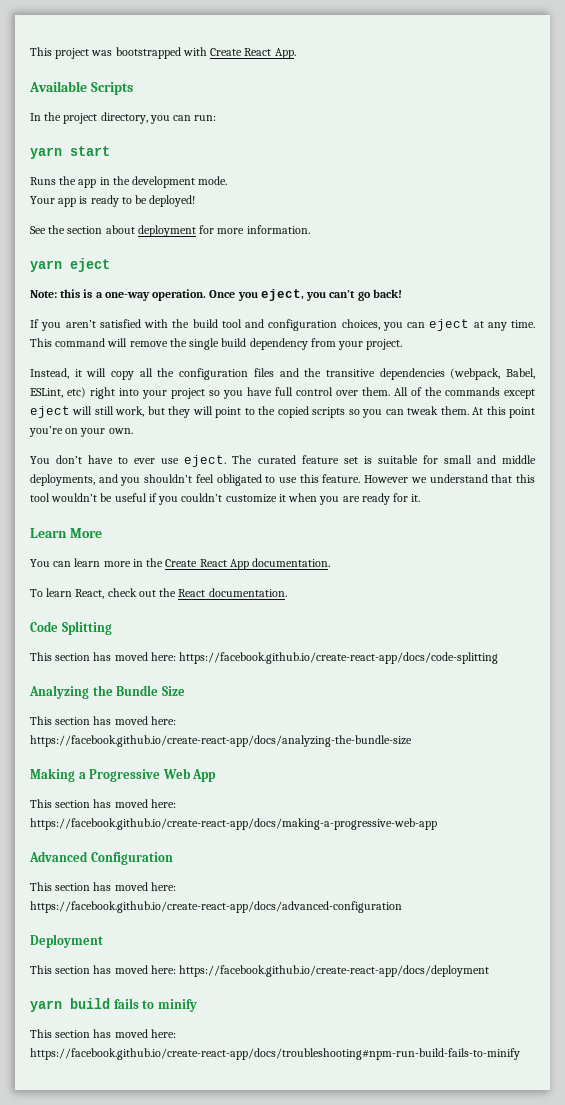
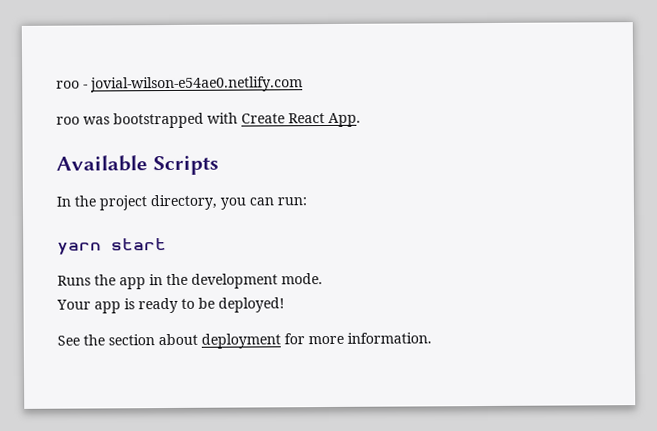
- This project was bootstrapped with Create React App.
+ roo - jovial-wilson-e54ae0.netlify.com
+ roo was bootstrapped with Create React App.
- yarn eject
- Note: this is a one-way operation. Once you eject, you can’t go back!
- If you aren’t satisfied with the build tool and configuration choices, you can eject at any time. This command will remove the single build dependency from your project.
- Instead, it will copy all the configuration files and the transitive dependencies (webpack, Babel, ESLint, etc) right into your project so you have full control over them. All of the commands except eject will still work, but they will point to the copied scripts so you can tweak them. At this point you’re on your own.
- You don’t have to ever use eject. The curated feature set is suitable for small and middle deployments, and you shouldn’t feel obligated to use this feature. However we understand that this tool wouldn’t be useful if you couldn’t customize it when you are ready for it.
- Learn More
- You can learn more in the Create React App documentation.
- To learn React, check out the React documentation.
- Code Splitting
- This section has moved here: https://facebook.github.io/create-react-app/docs/code-splitting
- Analyzing the Bundle Size
- This section has moved here: https://facebook.github.io/create-react-app/docs/analyzing-the-bundle-size
- Making a Progressive Web App
- This section has moved here: https://facebook.github.io/create-react-app/docs/making-a-progressive-web-app
- Advanced Configuration
- This section has moved here: https://facebook.github.io/create-react-app/docs/advanced-configuration
- Deployment
- This section has moved here: https://facebook.github.io/create-react-app/docs/deployment
- yarn build fails to minify
- This section has moved here: https://facebook.github.io/create-react-app/docs/troubleshooting#npm-run-build-fails-to-minify

